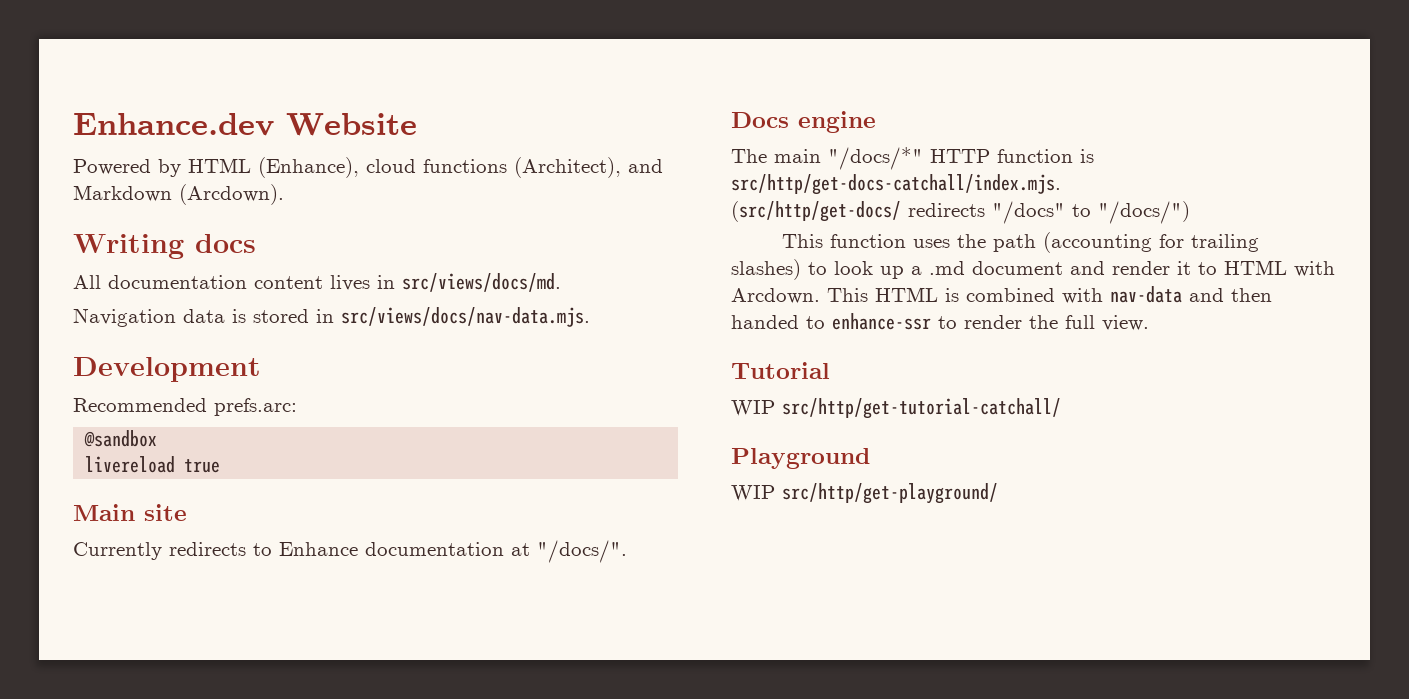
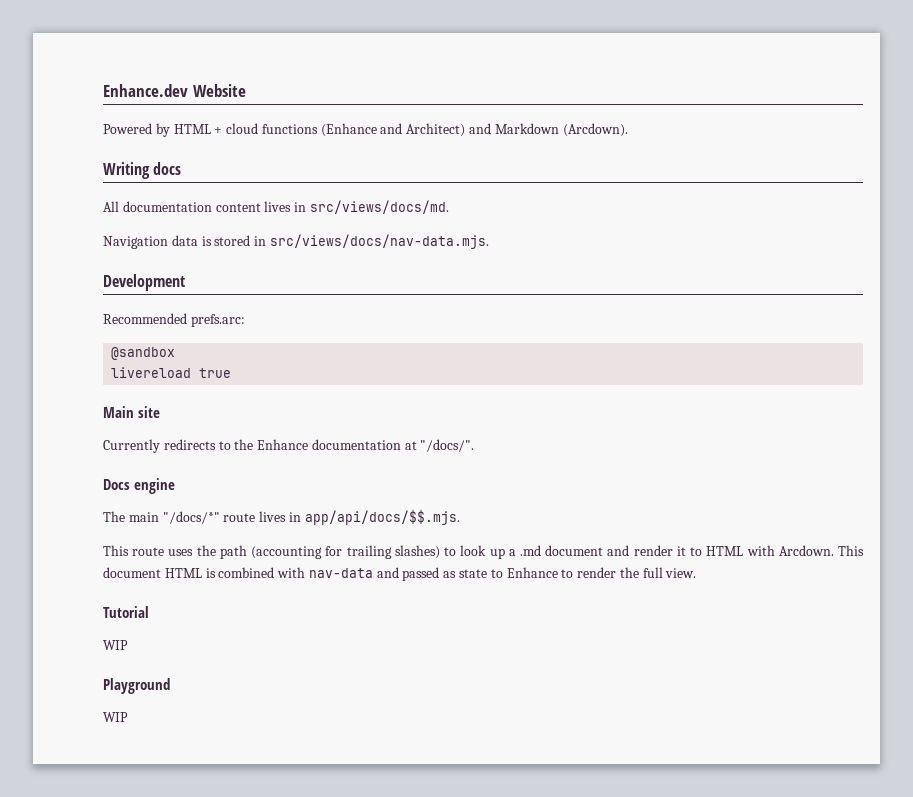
- Powered by HTML (Enhance), cloud functions (Architect), and Markdown (Arcdown).
+ Powered by HTML + cloud functions (Enhance and Architect) and Markdown (Arcdown).
- Currently redirects to Enhance documentation at "/docs/".
+ Currently redirects to the Enhance documentation at "/docs/".
- The main "/docs/*" HTTP function is src/http/get-docs-catchall/index.mjs.
- (src/http/get-docs/ redirects "/docs" to "/docs/")
- This function uses the path (accounting for trailing slashes) to look up a .md document and render it to HTML with Arcdown.
+ The main "/docs/*" route lives in app/api/docs/$$.mjs.
+ This route uses the path (accounting for trailing slashes) to look up a .md document and render it to HTML with Arcdown.
- This HTML is combined with nav-data and then handed to enhance-ssr to render the full view.
+ This document HTML is combined with nav-data and passed as state to Enhance to render the full view.
  Tutorial
- WIP src/http/get-tutorial-catchall/
+ WIP
  Playground
- WIP src/http/get-playground/
+ WIP

